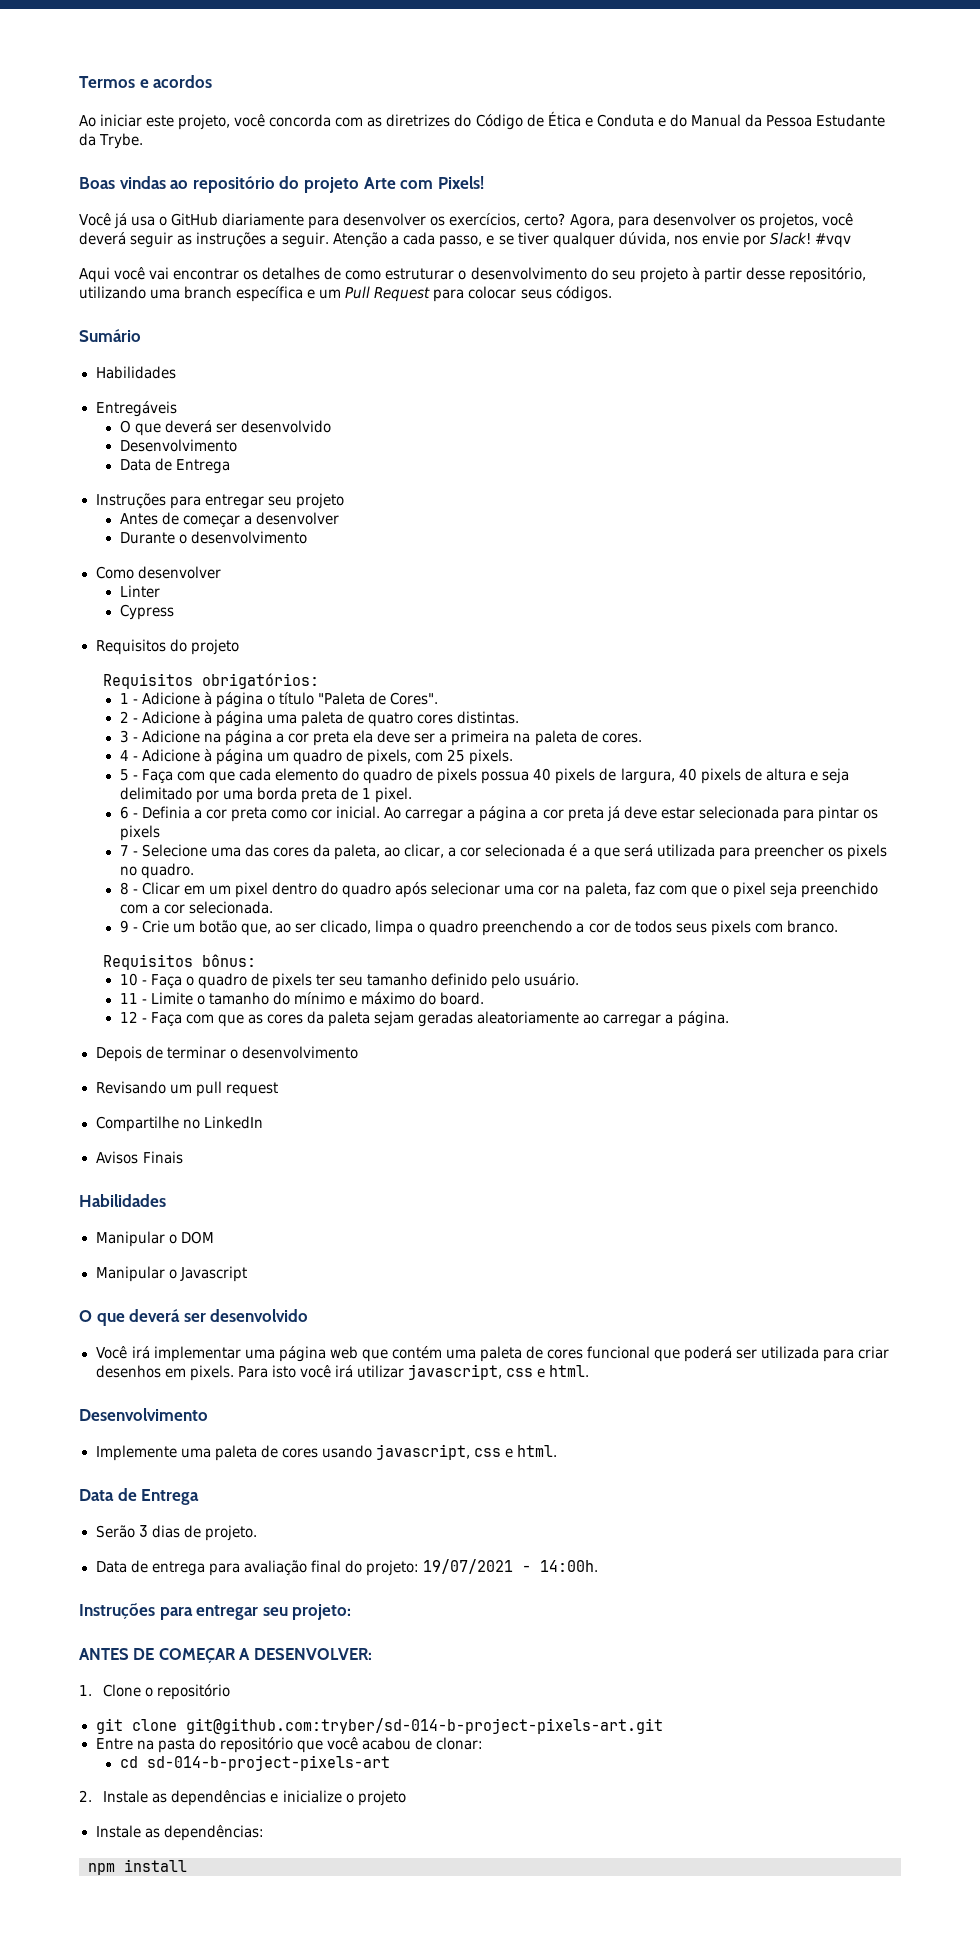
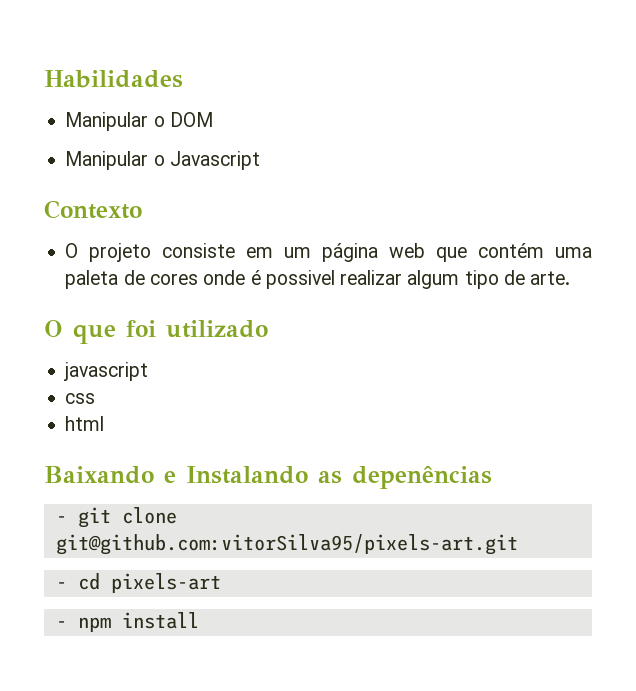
- Termos e acordos
- Ao iniciar este projeto, você concorda com as diretrizes do Código de Ética e Conduta e do Manual da Pessoa Estudante da Trybe.
- Boas vindas ao repositório do projeto Arte com Pixels!
- Você já usa o GitHub diariamente para desenvolver os exercícios, certo? Agora, para desenvolver os projetos, você deverá seguir as instruções a seguir. Atenção a cada passo, e se tiver qualquer dúvida, nos envie por Slack! #vqv
- Aqui você vai encontrar os detalhes de como estruturar o desenvolvimento do seu projeto à partir desse repositório, utilizando uma branch específica e um Pull Request para colocar seus códigos.
- Sumário
- Habilidades
- Entregáveis
- O que deverá ser desenvolvido
- Desenvolvimento
- Data de Entrega
- Instruções para entregar seu projeto
- Antes de começar a desenvolver
- Durante o desenvolvimento
- Como desenvolver
- Linter
- Cypress
- Requisitos do projeto
- Requisitos obrigatórios:
- 1 - Adicione à página o título "Paleta de Cores".
- 2 - Adicione à página uma paleta de quatro cores distintas.
- 3 - Adicione na página a cor preta ela deve ser a primeira na paleta de cores.
- 4 - Adicione à página um quadro de pixels, com 25 pixels.
- 5 - Faça com que cada elemento do quadro de pixels possua 40 pixels de largura, 40 pixels de altura e seja delimitado por uma borda preta de 1 pixel.
- 6 - Definia a cor preta como cor inicial. Ao carregar a página a cor preta já deve estar selecionada para pintar os pixels
- 7 - Selecione uma das cores da paleta, ao clicar, a cor selecionada é a que será utilizada para preencher os pixels no quadro.
- 8 - Clicar em um pixel dentro do quadro após selecionar uma cor na paleta, faz com que o pixel seja preenchido com a cor selecionada.
- 9 - Crie um botão que, ao ser clicado, limpa o quadro preenchendo a cor de todos seus pixels com branco.
- Requisitos bônus:
- 10 - Faça o quadro de pixels ter seu tamanho definido pelo usuário.
- 11 - Limite o tamanho do mínimo e máximo do board.
- 12 - Faça com que as cores da paleta sejam geradas aleatoriamente ao carregar a página.
- Depois de terminar o desenvolvimento
- Revisando um pull request
- Compartilhe no LinkedIn
- Avisos Finais
  Manipular o Javascript
- O que deverá ser desenvolvido
- Você irá implementar uma página web que contém uma paleta de cores funcional que poderá ser utilizada para criar desenhos em pixels. Para isto você irá utilizar javascript, css e html.
- Desenvolvimento
- Implemente uma paleta de cores usando javascript, css e html.
- Data de Entrega
- Serão 3 dias de projeto.
- Data de entrega para avaliação final do projeto: 19/07/2021 - 14:00h.
- Instruções para entregar seu projeto:
- ANTES DE COMEÇAR A DESENVOLVER:
- 1. Clone o repositório
- git clone git@github.com:tryber/sd-014-b-project-pixels-art.git
- Entre na pasta do repositório que você acabou de clonar:
- cd sd-014-b-project-pixels-art
- 2. Instale as dependências e inicialize o projeto
- Instale as dependências:
- npm install
+ Contexto
+ O projeto consiste em um página web que contém uma paleta de cores onde é possivel realizar algum tipo de arte.
+ O que foi utilizado
+ javascript
+ css
+ html
+ Baixando e Instalando as depenências
+ - git clone git@github.com:vitorSilva95/pixels-art.git
+ - cd pixels-art
+ - npm install

